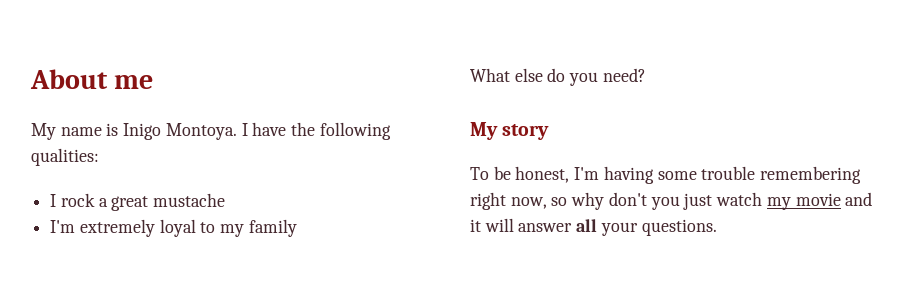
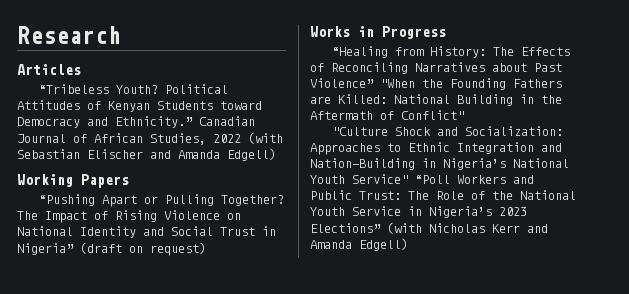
- About me
- My name is Inigo Montoya. I have the following qualities:
- I rock a great mustache
- I'm extremely loyal to my family
- What else do you need?
- My story
- To be honest, I'm having some trouble remembering right now, so why don't you just watch my movie and it will answer all your questions.
+ Research
+ Articles
+ “Tribeless Youth? Political Attitudes of Kenyan Students toward Democracy and Ethnicity.” Canadian Journal of African Studies, 2022 (with Sebastian Elischer and Amanda Edgell)
+ Working Papers
+ “Pushing Apart or Pulling Together? The Impact of Rising Violence on National Identity and Social Trust in Nigeria” (draft on request)
+ Works in Progress
+ “Healing from History: The Effects of Reconciling Narratives about Past Violence” "When the Founding Fathers are Killed: National Building in the Aftermath of Conflict"
+ "Culture Shock and Socialization: Approaches to Ethnic Integration and Nation-Building in Nigeria’s National Youth Service" “Poll Workers and Public Trust: The Role of the National Youth Service in Nigeria’s 2023 Elections” (with Nicholas Kerr and Amanda Edgell)

